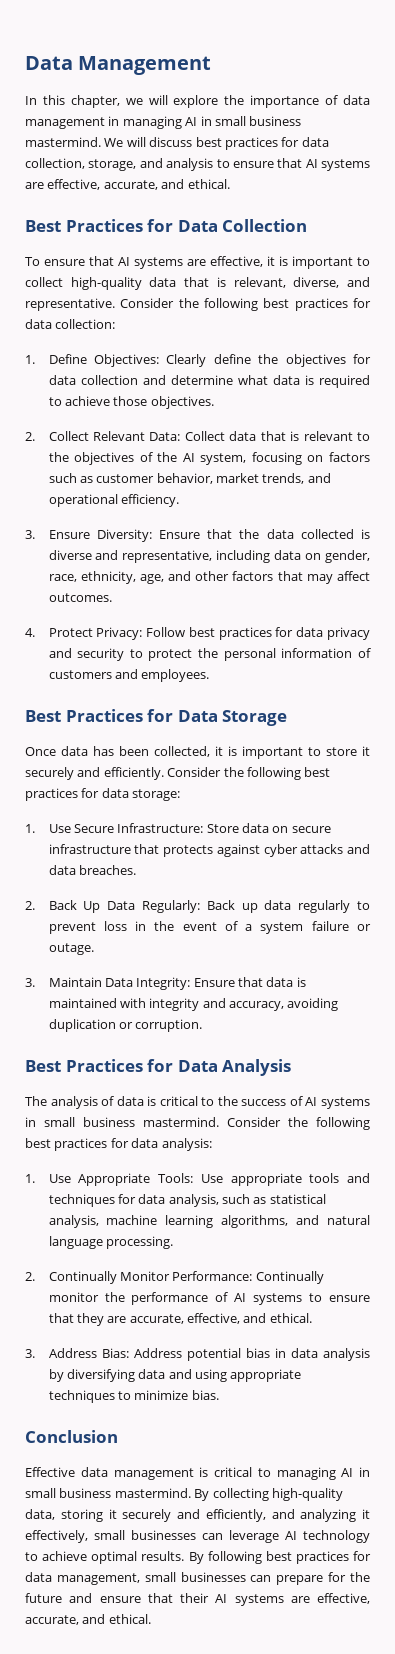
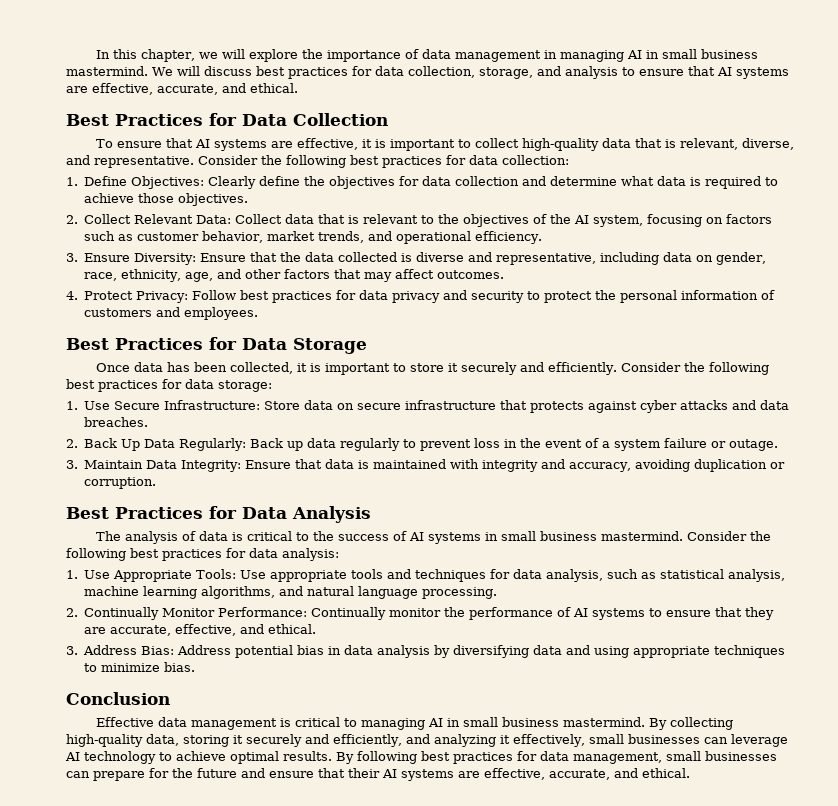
- Data Management

